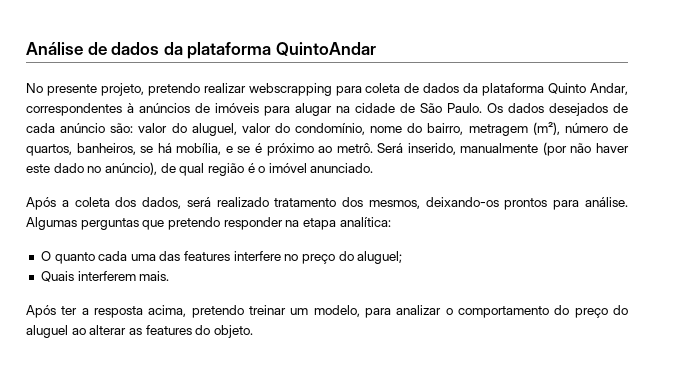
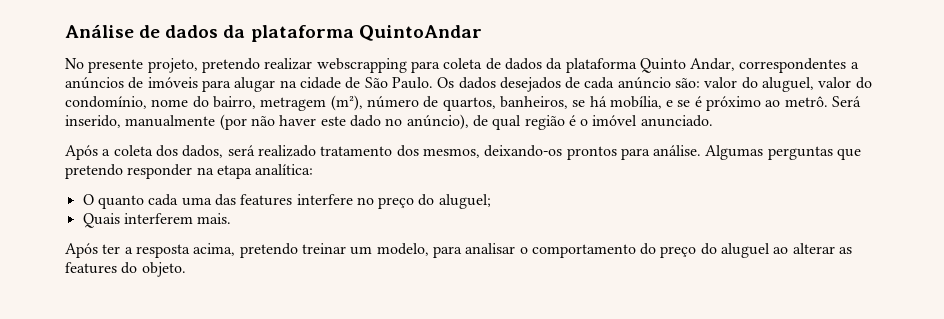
- No presente projeto, pretendo realizar webscrapping para coleta de dados da plataforma Quinto Andar, correspondentes à anúncios de imóveis para alugar na cidade de São Paulo.
+ No presente projeto, pretendo realizar webscrapping para coleta de dados da plataforma Quinto Andar, correspondentes a anúncios de imóveis para alugar na cidade de São Paulo.
- Após ter a resposta acima, pretendo treinar um modelo, para analizar o comportamento do preço do aluguel ao alterar as features do objeto.
+ Após ter a resposta acima, pretendo treinar um modelo, para analisar o comportamento do preço do aluguel ao alterar as features do objeto.

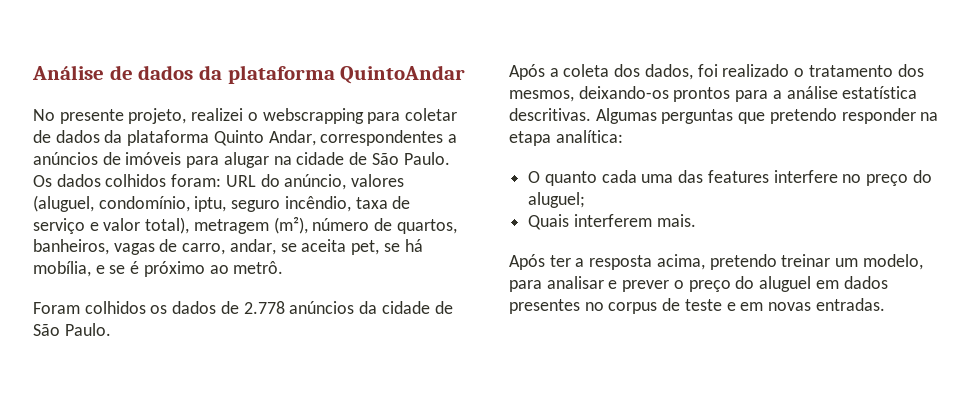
- No presente projeto, pretendo realizar webscrapping para coleta de dados da plataforma Quinto Andar, correspondentes a anúncios de imóveis para alugar na cidade de São Paulo.
+ No presente projeto, realizei o webscrapping para coletar de dados da plataforma Quinto Andar, correspondentes a anúncios de imóveis para alugar na cidade de São Paulo.
- Os dados desejados de cada anúncio são: valor do aluguel, valor do condomínio, nome do bairro, metragem (m²), número de quartos, banheiros, se há mobília, e se é próximo ao metrô. Será inserido, manualmente (por não haver este dado no anúncio), de qual região é o imóvel anunciado.
+ Os dados colhidos foram: URL do anúncio, valores (aluguel, condomínio, iptu, seguro incêndio, taxa de serviço e valor total), metragem (m²), número de quartos, banheiros, vagas de carro, andar, se aceita pet, se há mobília, e se é próximo ao metrô.
+ Foram colhidos os dados de 2.778 anúncios da cidade de São Paulo.
- Após a coleta dos dados, será realizado tratamento dos mesmos, deixando-os prontos para análise.
+ Após a coleta dos dados, foi realizado o tratamento dos mesmos, deixando-os prontos para a análise estatística descritivas.
- Após ter a resposta acima, pretendo treinar um modelo, para analisar o comportamento do preço do aluguel ao alterar as features do objeto.
+ Após ter a resposta acima, pretendo treinar um modelo, para analisar e prever o preço do aluguel em dados presentes no corpus de teste e em novas entradas.

